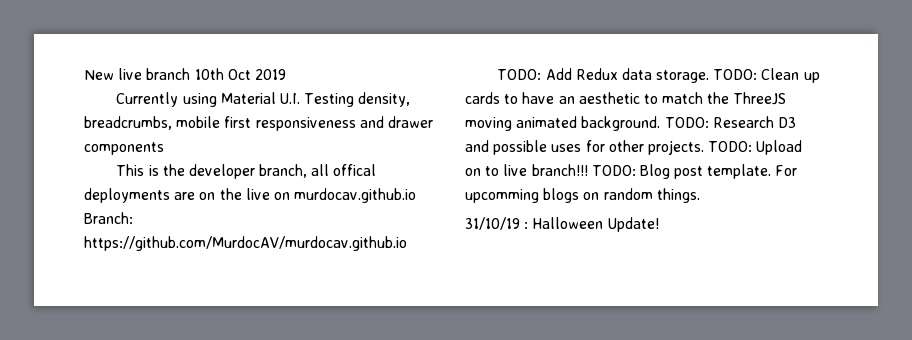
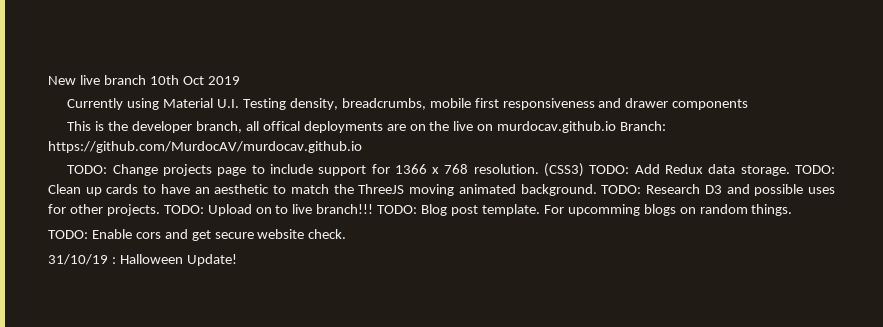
- TODO: Add Redux data storage.
+ TODO: Change projects page to include support for 1366 x 768 resolution. (CSS3) TODO: Add Redux data storage.
+ TODO: Enable cors and get secure website check.

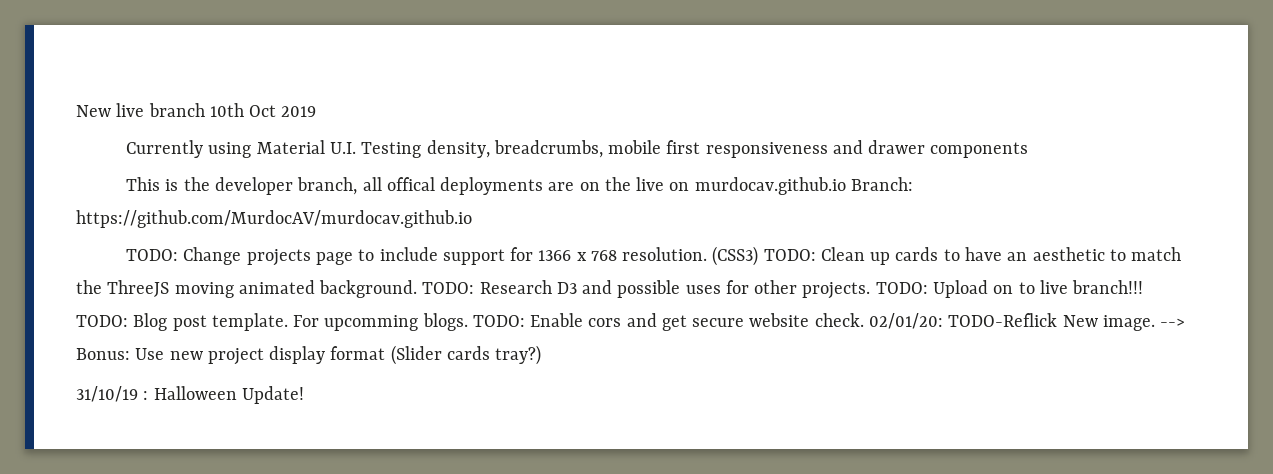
- (CSS3) TODO: Add Redux data storage. TODO: Clean up cards to have an aesthetic to match the ThreeJS moving animated background.
+ (CSS3) TODO: Clean up cards to have an aesthetic to match the ThreeJS moving animated background.
- For upcomming blogs on random things.
- TODO: Enable cors and get secure website check.
+ For upcomming blogs. TODO: Enable cors and get secure website check. 02/01/20: TODO-Reflick New image. --> Bonus: Use new project display format (Slider cards tray?)

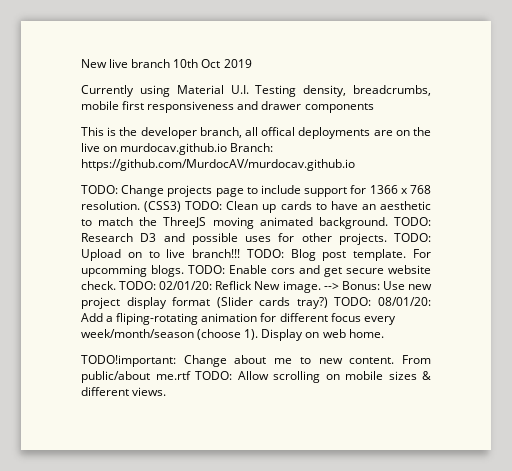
- 02/01/20: TODO-Reflick New image.
+ TODO: 02/01/20: Reflick New image.
- --> Bonus: Use new project display format (Slider cards tray?)
- 31/10/19 : Halloween Update!
+ --> Bonus: Use new project display format (Slider cards tray?) TODO: 08/01/20: Add a fliping-rotating animation for different focus every week/month/season (choose 1). Display on web home.
+ TODO!important: Change about me to new content. From public/about me.rtf TODO: Allow scrolling on mobile sizes & different views.

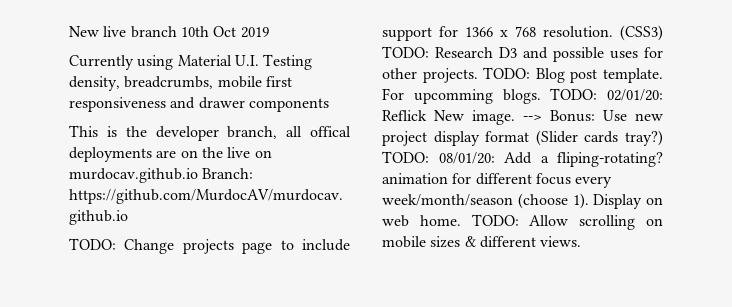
- (CSS3) TODO: Clean up cards to have an aesthetic to match the ThreeJS moving animated background. TODO: Research D3 and possible uses for other projects.
+ (CSS3) TODO: Research D3 and possible uses for other projects.
- TODO: Upload on to live branch!!! TODO: Blog post template.
+ TODO: Blog post template.
- TODO: Enable cors and get secure website check. TODO: 02/01/20: Reflick New image.
+ TODO: 02/01/20: Reflick New image.
- TODO: 08/01/20: Add a fliping-rotating animation for different focus every week/month/season (choose 1).
+ TODO: 08/01/20: Add a fliping-rotating? animation for different focus every week/month/season (choose 1).
- Display on web home.
- TODO!important: Change about me to new content. From public/about me.rtf TODO: Allow scrolling on mobile sizes & different views.
+ Display on web home. TODO: Allow scrolling on mobile sizes & different views.

